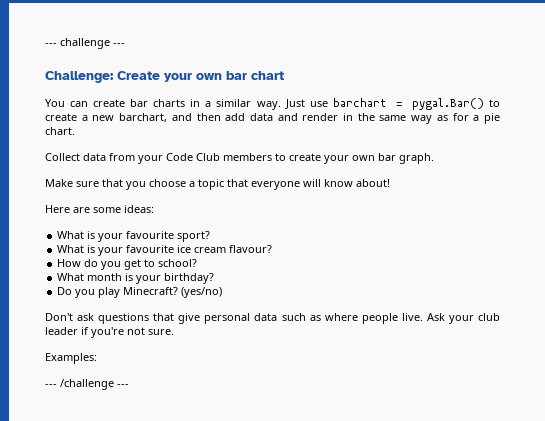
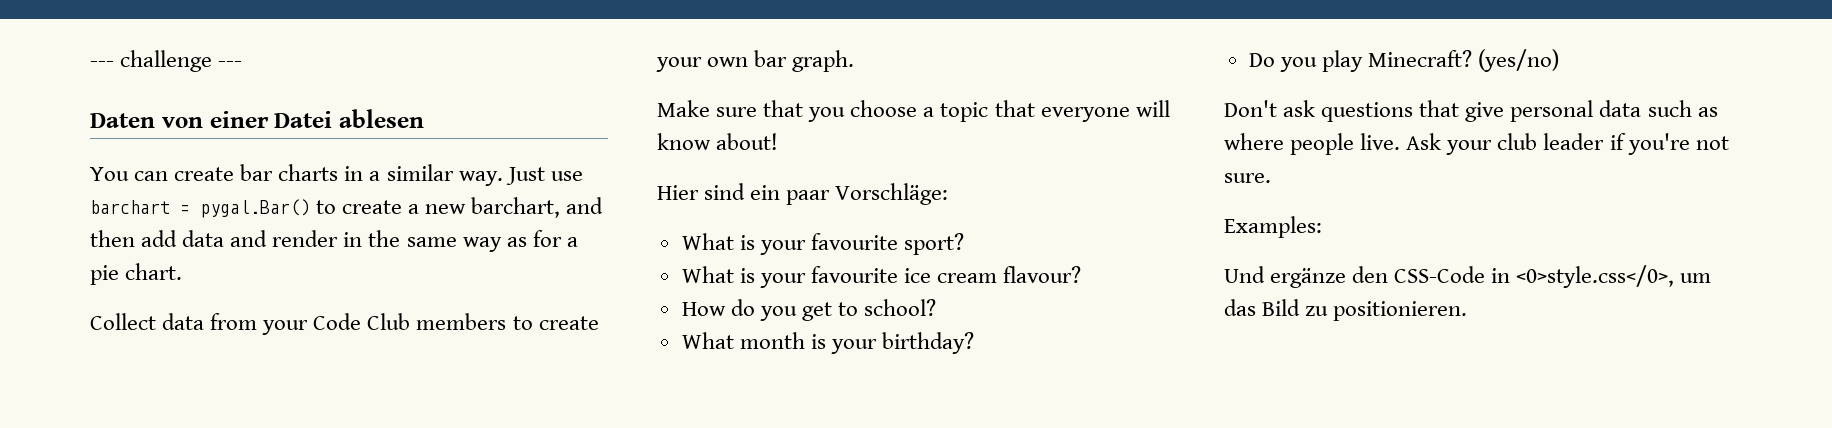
- Challenge: Create your own bar chart
+ Daten von einer Datei ablesen
- Here are some ideas:
+ Hier sind ein paar Vorschläge:
- --- /challenge ---
+ Und ergänze den CSS-Code in <0>style.css</0>, um das Bild zu positionieren.

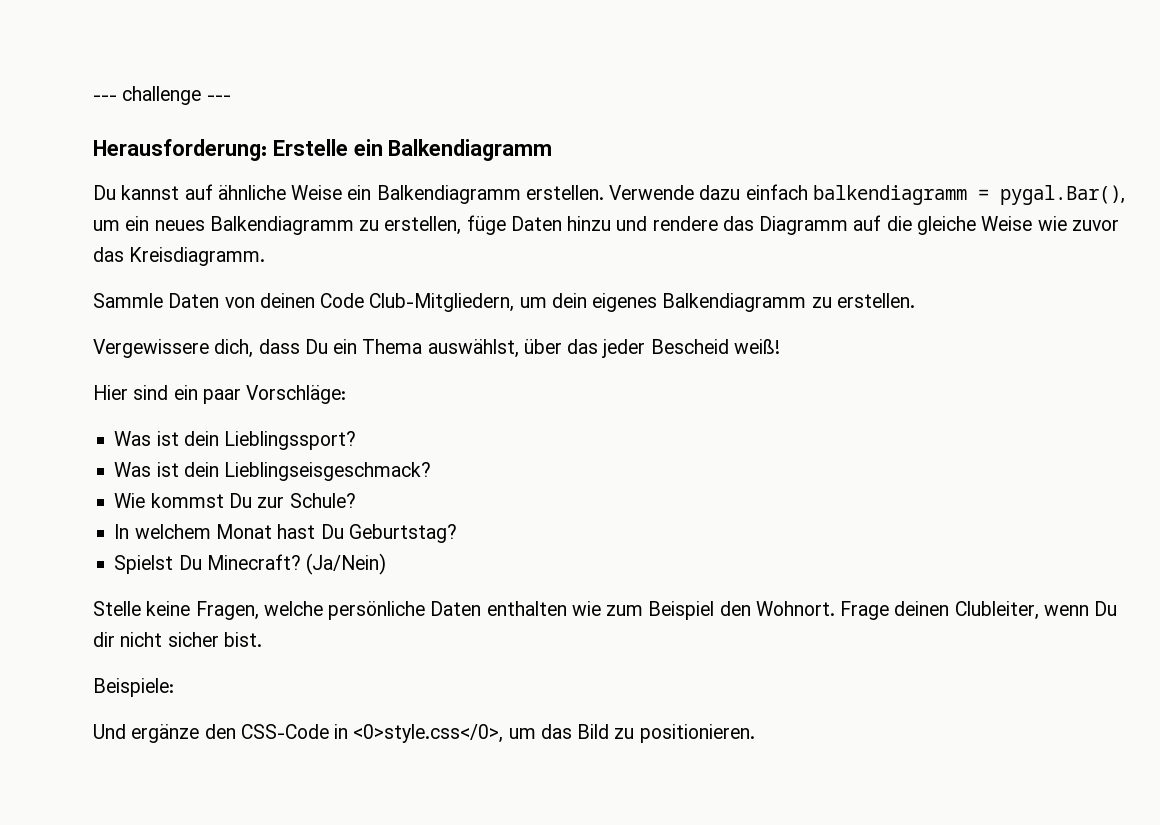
- Daten von einer Datei ablesen
- You can create bar charts in a similar way. Just use barchart = pygal.Bar() to create a new barchart, and then add data and render in the same way as for a pie chart.
- Collect data from your Code Club members to create your own bar graph.
- Make sure that you choose a topic that everyone will know about!
+ Herausforderung: Erstelle ein Balkendiagramm
+ Du kannst auf ähnliche Weise ein Balkendiagramm erstellen. Verwende dazu einfach balkendiagramm = pygal.Bar(), um ein neues Balkendiagramm zu erstellen, füge Daten hinzu und rendere das Diagramm auf die gleiche Weise wie zuvor das Kreisdiagramm.
+ Sammle Daten von deinen Code Club-Mitgliedern, um dein eigenes Balkendiagramm zu erstellen.
+ Vergewissere dich, dass Du ein Thema auswählst, über das jeder Bescheid weiß!
- What is your favourite sport?
- What is your favourite ice cream flavour?
- How do you get to school?
- What month is your birthday?
- Do you play Minecraft? (yes/no)
- Don't ask questions that give personal data such as where people live. Ask your club leader if you're not sure.
- Examples:
+ Was ist dein Lieblingssport?
+ Was ist dein Lieblingseisgeschmack?
+ Wie kommst Du zur Schule?
+ In welchem Monat hast Du Geburtstag?
+ Spielst Du Minecraft? (Ja/Nein)
+ Stelle keine Fragen, welche persönliche Daten enthalten wie zum Beispiel den Wohnort. Frage deinen Clubleiter, wenn Du dir nicht sicher bist.
+ Beispiele:

